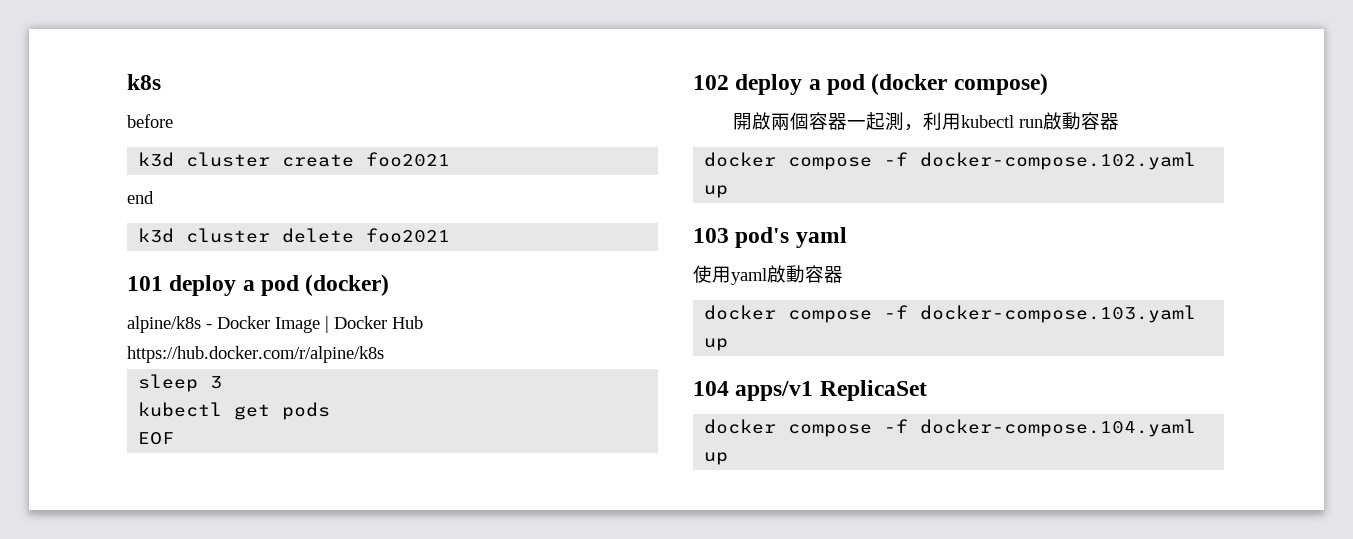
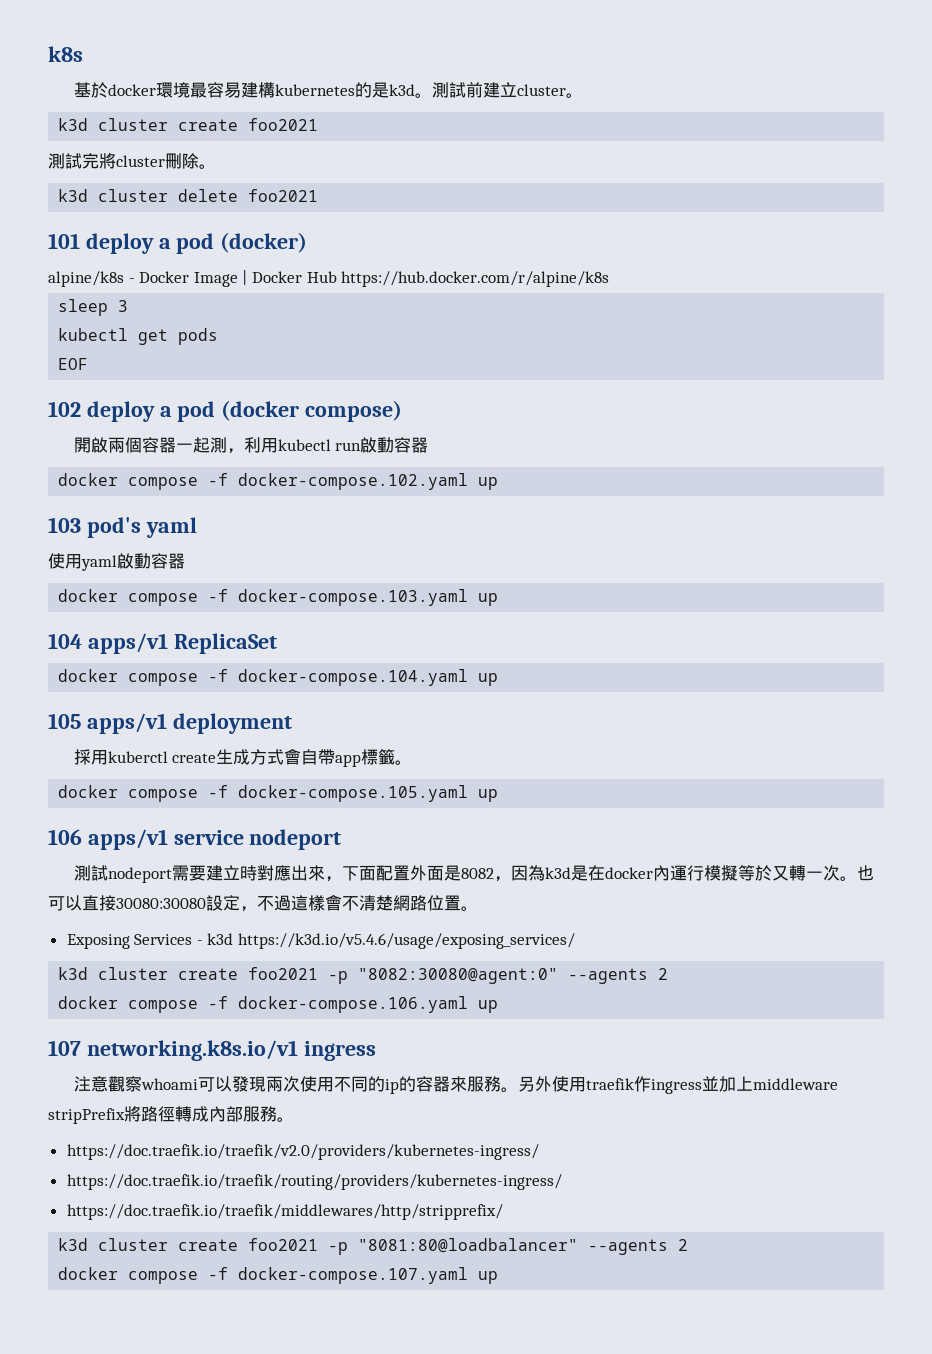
- before
+ 基於docker環境最容易建構kubernetes的是k3d。測試前建立cluster。
- end
+ 測試完將cluster刪除。
+ 105 apps/v1 deployment
+ 採用kuberctl create生成方式會自帶app標籤。
+ docker compose -f docker-compose.105.yaml up
+ 106 apps/v1 service nodeport
+ 測試nodeport需要建立時對應出來，下面配置外面是8082，因為k3d是在docker內運行模擬等於又轉一次。也可以直接30080:30080設定，不過這樣會不清楚網路位置。
+ Exposing Services - k3d https://k3d.io/v5.4.6/usage/exposing_services/
+ k3d cluster create foo2021 -p "8082:30080@agent:0" --agents 2
+ docker compose -f docker-compose.106.yaml up
+ 107 networking.k8s.io/v1 ingress
+ 注意觀察whoami可以發現兩次使用不同的ip的容器來服務。另外使用traefik作ingress並加上middleware stripPrefix將路徑轉成內部服務。
+ https://doc.traefik.io/traefik/v2.0/providers/kubernetes-ingress/
+ https://doc.traefik.io/traefik/routing/providers/kubernetes-ingress/
+ https://doc.traefik.io/traefik/middlewares/http/stripprefix/
+ k3d cluster create foo2021 -p "8081:80@loadbalancer" --agents 2
+ docker compose -f docker-compose.107.yaml up

